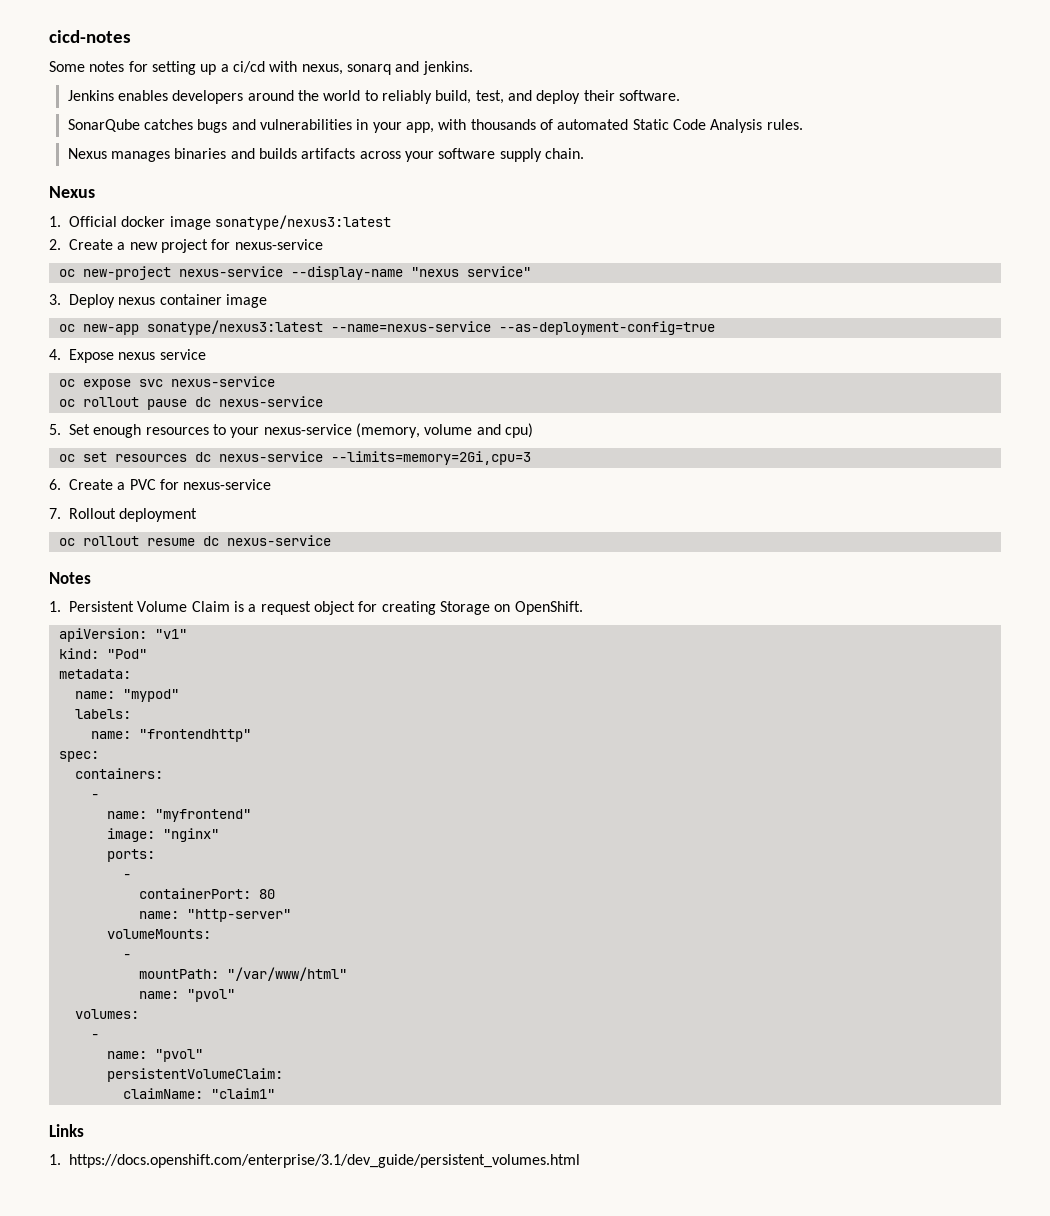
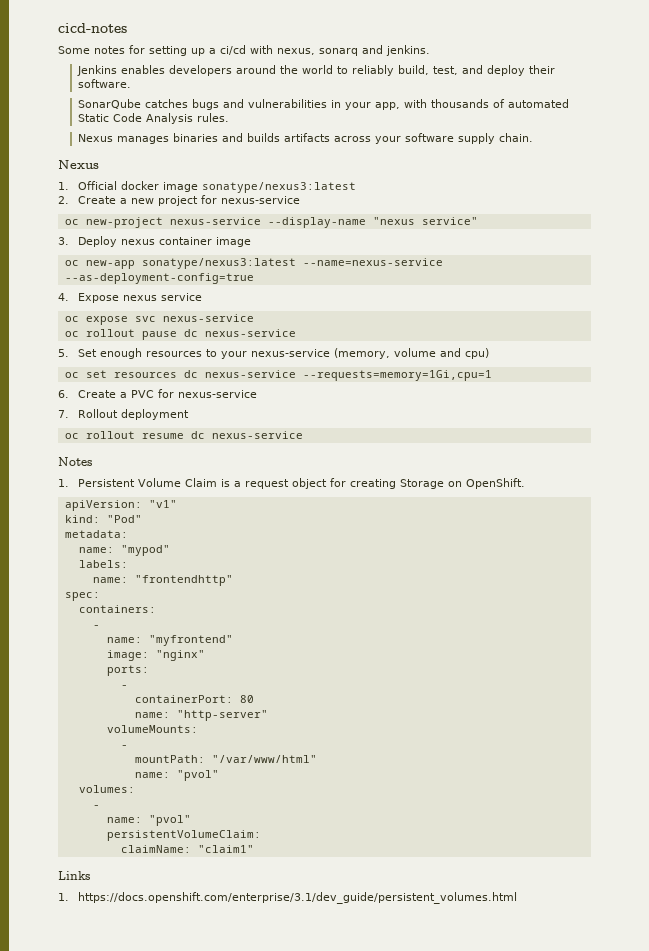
- oc set resources dc nexus-service --limits=memory=2Gi,cpu=3
+ oc set resources dc nexus-service --requests=memory=1Gi,cpu=1

